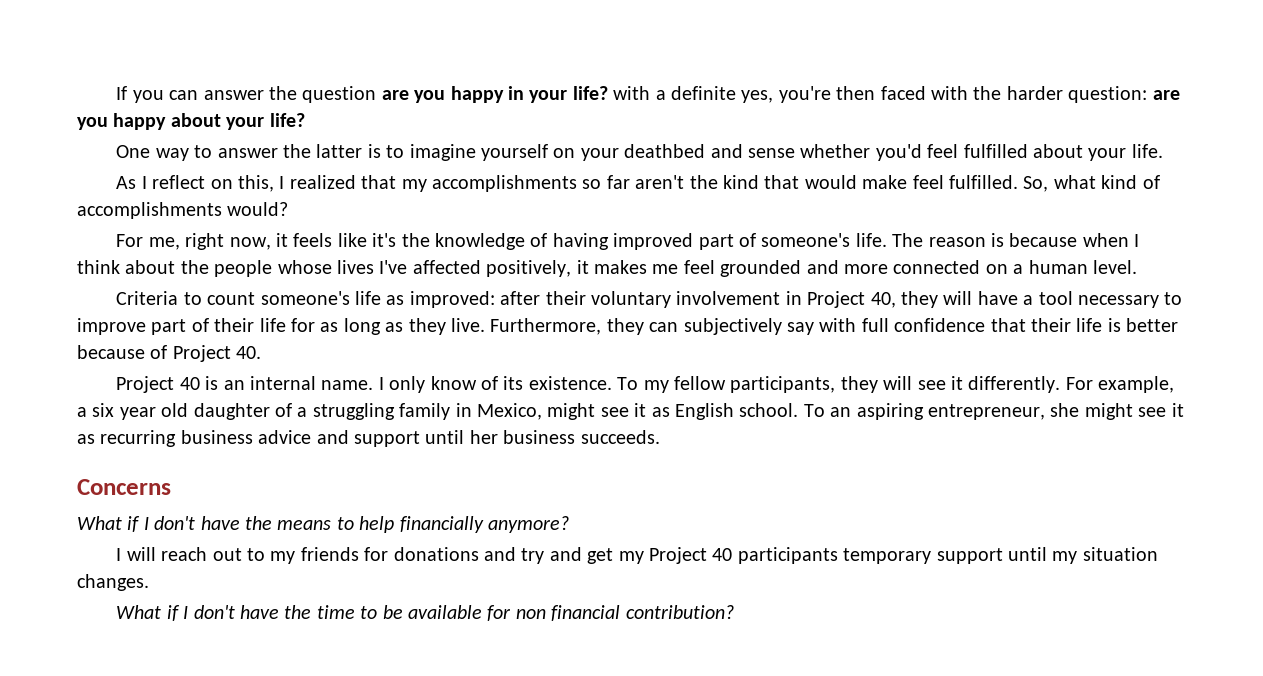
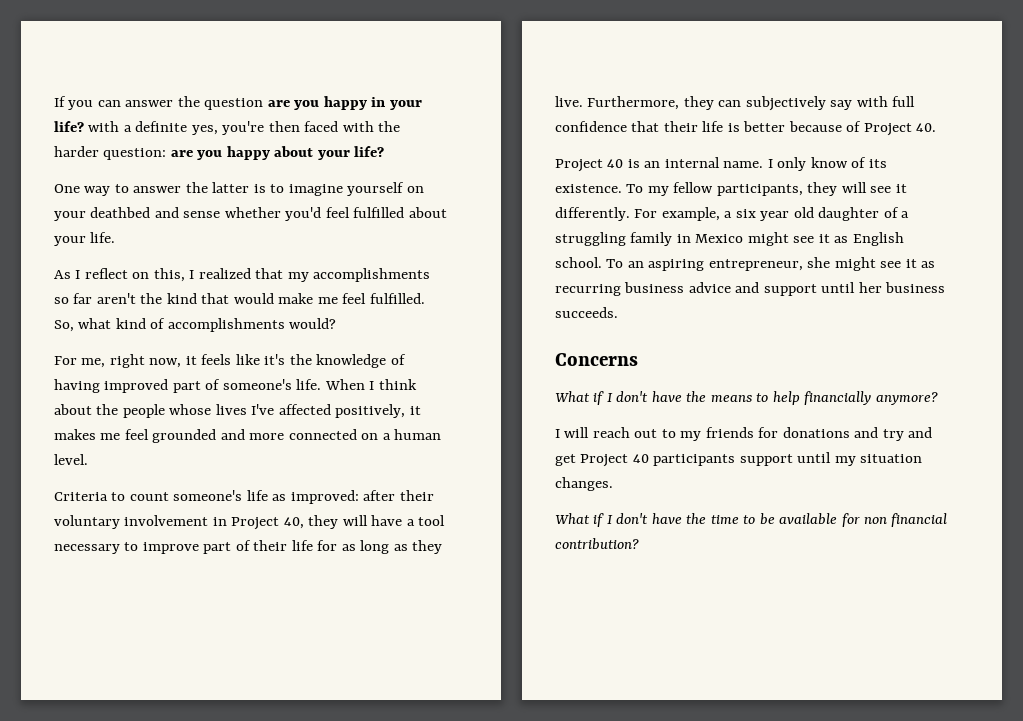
- As I reflect on this, I realized that my accomplishments so far aren't the kind that would make feel fulfilled.
+ As I reflect on this, I realized that my accomplishments so far aren't the kind that would make me feel fulfilled.
- The reason is because when I think about the people whose lives I've affected positively, it makes me feel grounded and more connected on a human level.
+ When I think about the people whose lives I've affected positively, it makes me feel grounded and more connected on a human level.
- For example, a six year old daughter of a struggling family in Mexico, might see it as English school.
+ For example, a six year old daughter of a struggling family in Mexico might see it as English school.
- I will reach out to my friends for donations and try and get my Project 40 participants temporary support until my situation changes.
+ I will reach out to my friends for donations and try and get Project 40 participants support until my situation changes.

